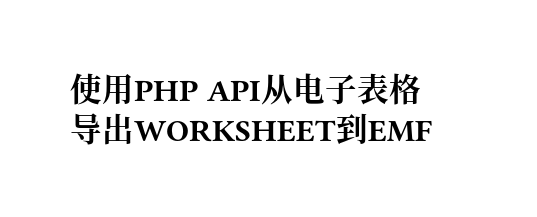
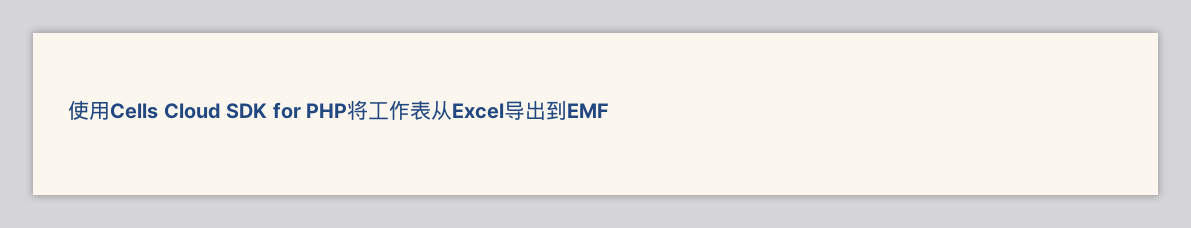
- 使用PHP API从电子表格导出WORKSHEET到EMF
+ 使用Cells Cloud SDK for PHP将工作表从Excel导出到EMF

